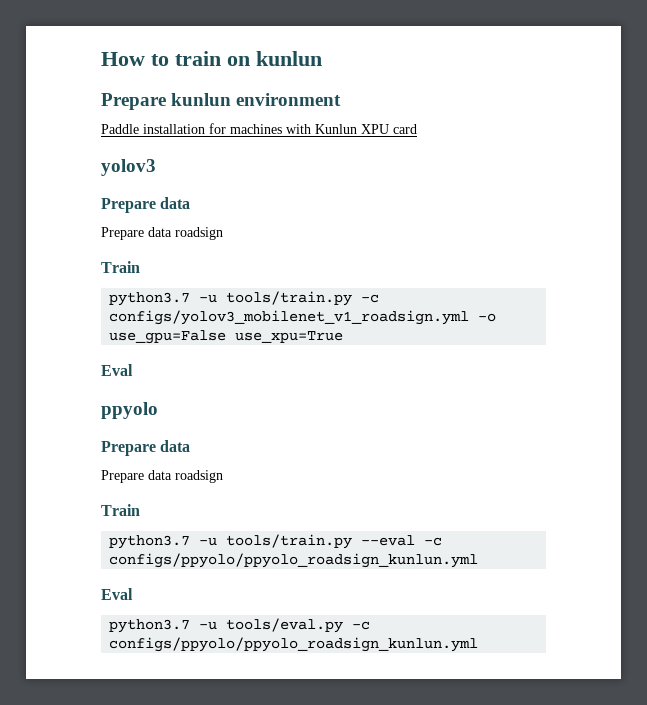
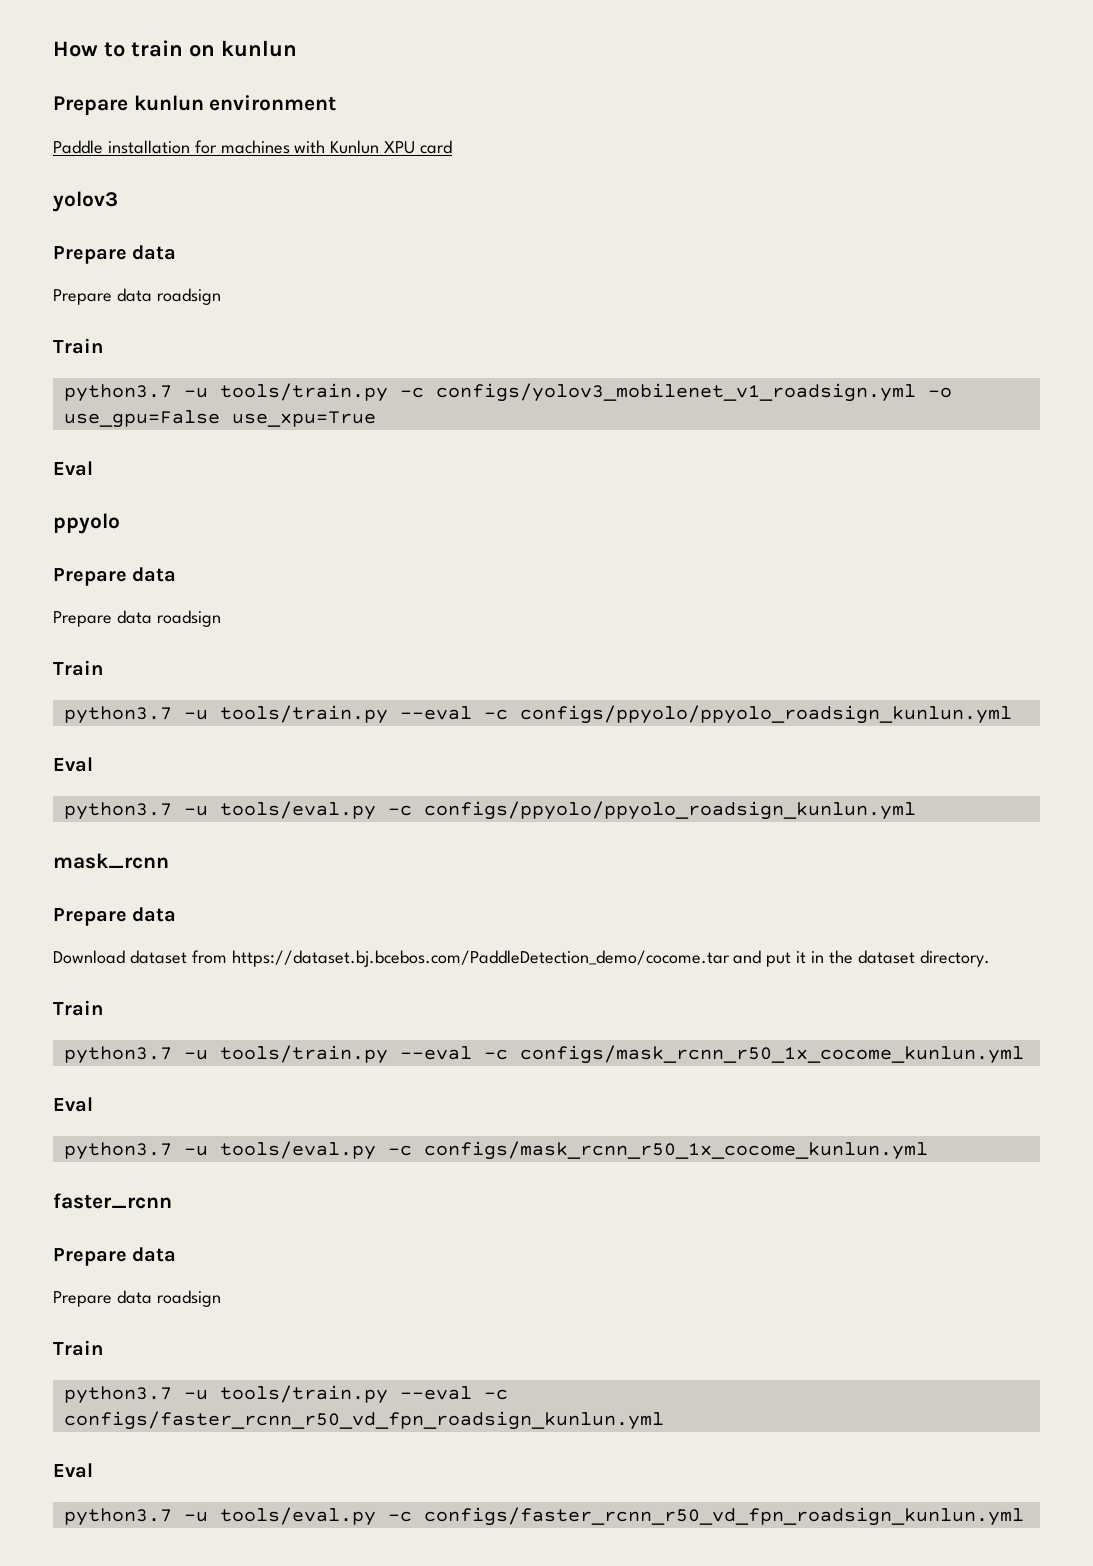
+ mask_rcnn
+ Prepare data
+ Download dataset from https://dataset.bj.bcebos.com/PaddleDetection_demo/cocome.tar and put it in the dataset directory.
+ Train
+ python3.7 -u tools/train.py --eval -c configs/mask_rcnn_r50_1x_cocome_kunlun.yml
+ Eval
+ python3.7 -u tools/eval.py -c configs/mask_rcnn_r50_1x_cocome_kunlun.yml
+ faster_rcnn
+ Prepare data
+ Prepare data roadsign
+ Train
+ python3.7 -u tools/train.py --eval -c configs/faster_rcnn_r50_vd_fpn_roadsign_kunlun.yml
+ Eval
+ python3.7 -u tools/eval.py -c configs/faster_rcnn_r50_vd_fpn_roadsign_kunlun.yml

